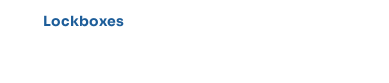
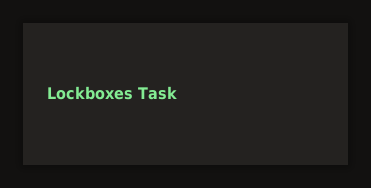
- Lockboxes
+ Lockboxes Task

